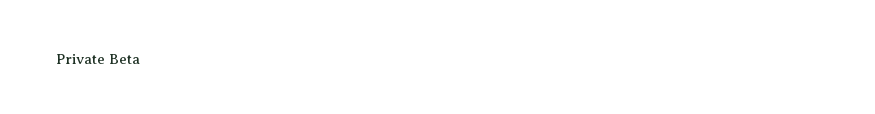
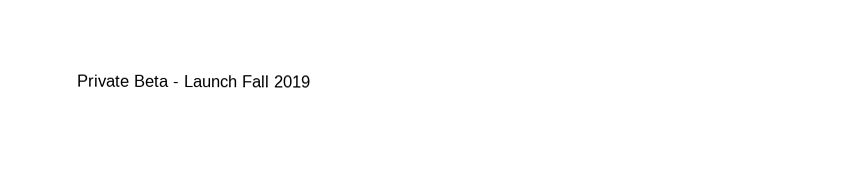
- Private Beta
+ Private Beta - Launch Fall 2019

